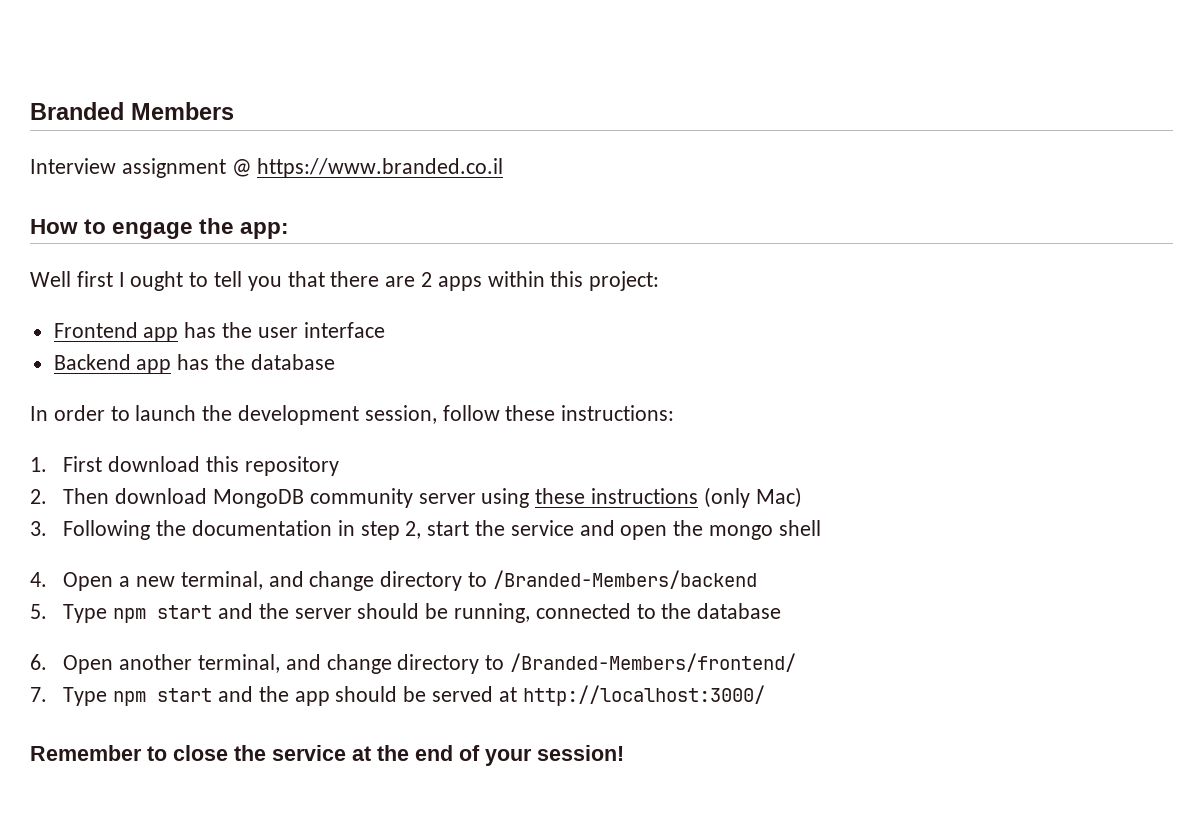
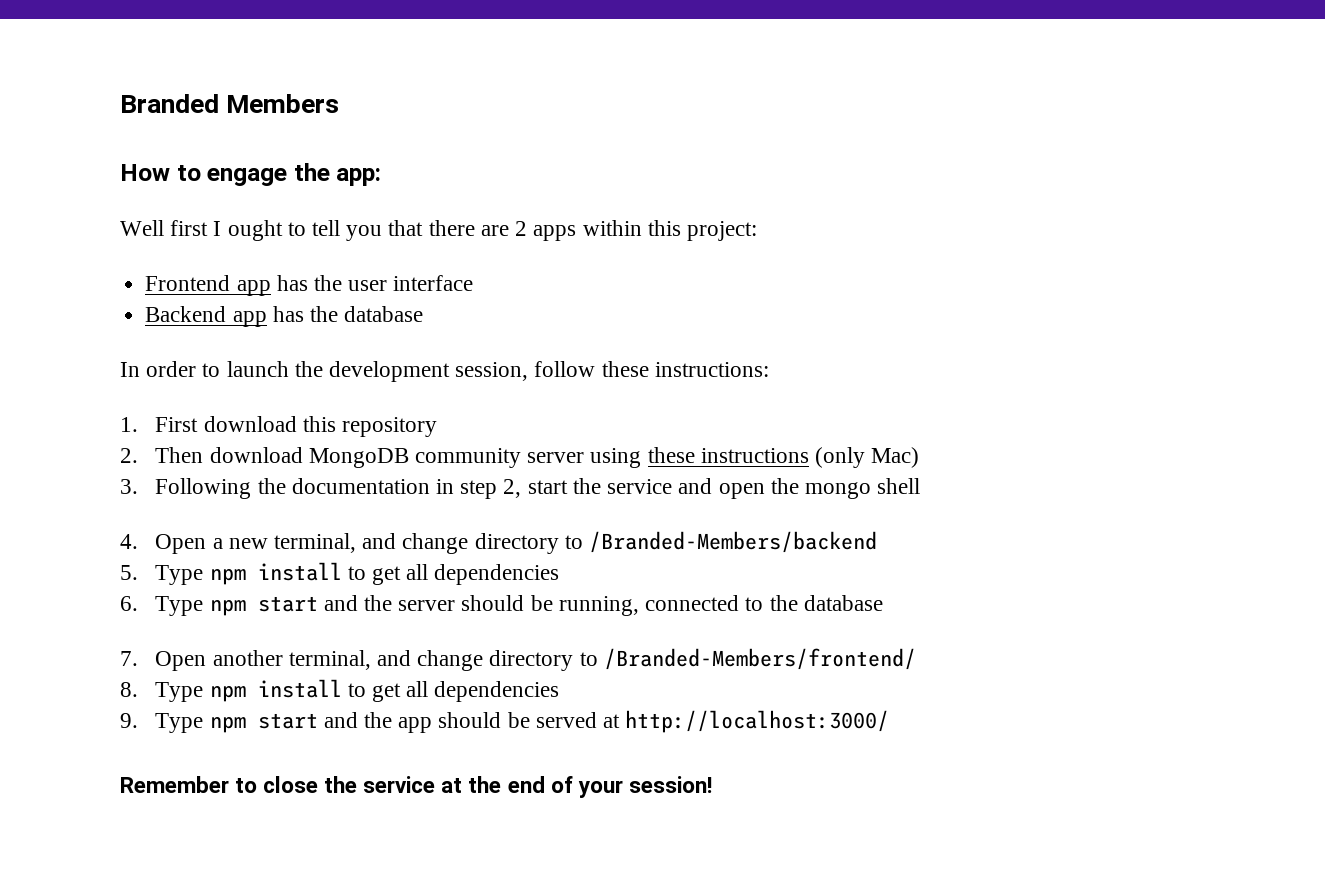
- Interview assignment @ https://www.branded.co.il
- 5. Type npm start and the server should be running, connected to the database
+ 5. Type npm install to get all dependencies
+ 6. Type npm start and the server should be running, connected to the database
- 6. Open another terminal, and change directory to /Branded-Members/frontend/
+ 7. Open another terminal, and change directory to /Branded-Members/frontend/
- 7. Type npm start and the app should be served at http://localhost:3000/
+ 8. Type npm install to get all dependencies
+ 9. Type npm start and the app should be served at http://localhost:3000/

